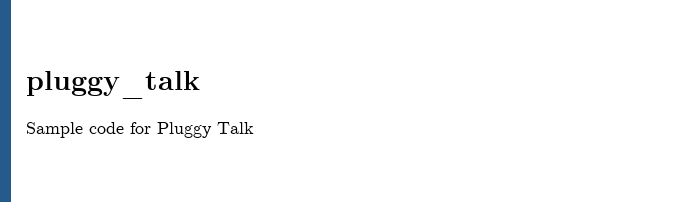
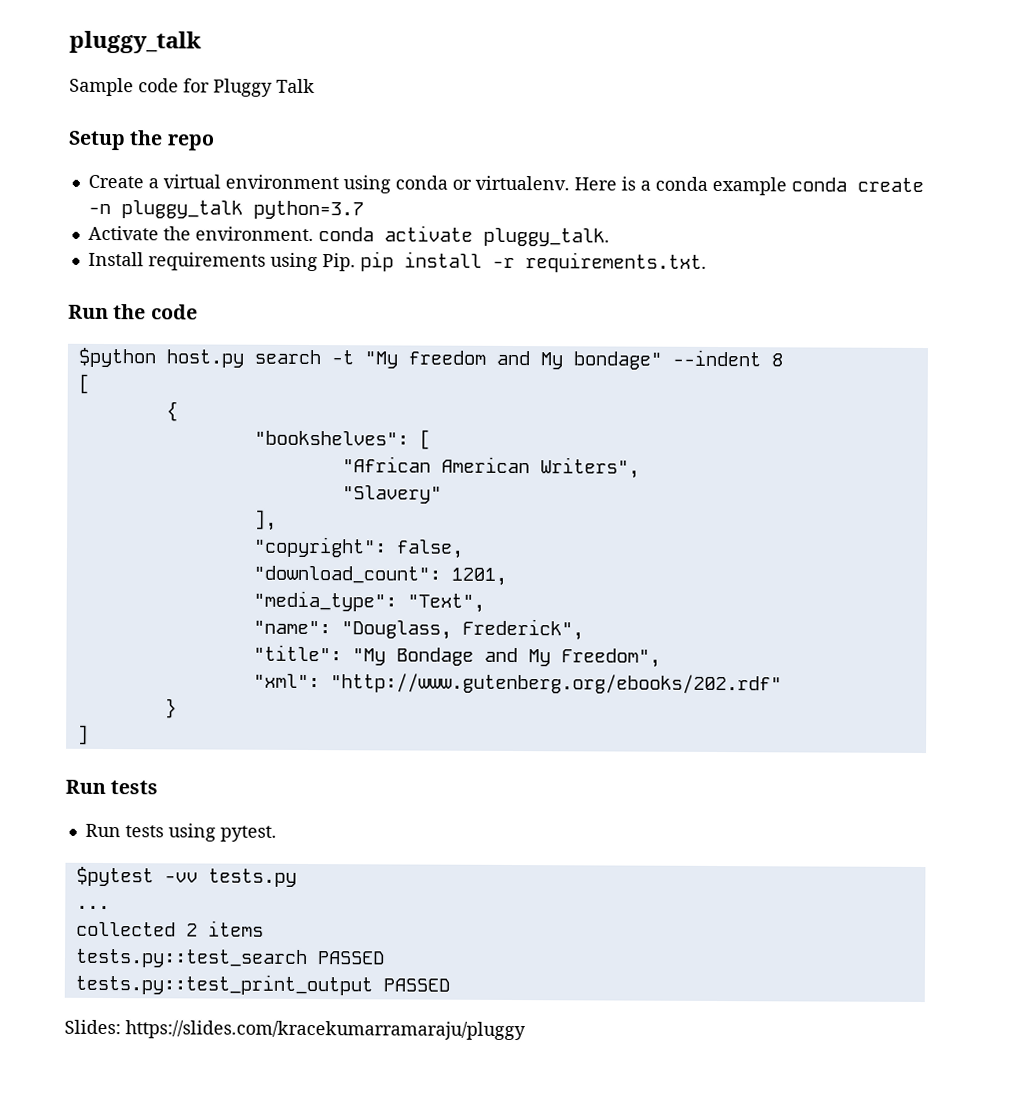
+ Setup the repo
+ Create a virtual environment using conda or virtualenv. Here is a conda example conda create -n pluggy_talk python=3.7
+ Activate the environment. conda activate pluggy_talk.
+ Install requirements using Pip. pip install -r requirements.txt.
+ Run the code
+ $python host.py search -t "My freedom and My bondage" --indent 8
+ [
+ {
+ "bookshelves": [
+ "African American Writers",
+ "Slavery"
+ ],
+ "copyright": false,
+ "download_count": 1201,
+ "media_type": "Text",
+ "name": "Douglass, Frederick",
+ "title": "My Bondage and My Freedom",
+ "xml": "http://www.gutenberg.org/ebooks/202.rdf"
+ }
+ ]
+ Run tests
+ Run tests using pytest.
+ $pytest -vv tests.py
+ ...
+ collected 2 items
+ tests.py::test_search PASSED
+ tests.py::test_print_output PASSED
+ Slides: https://slides.com/kracekumarramaraju/pluggy

